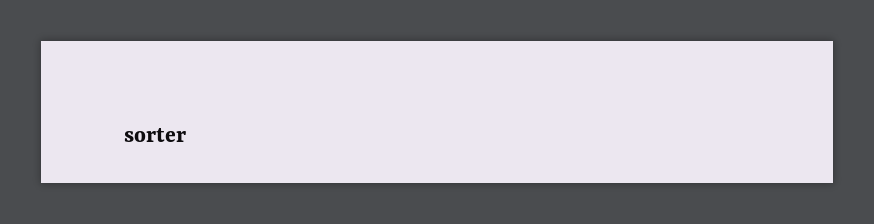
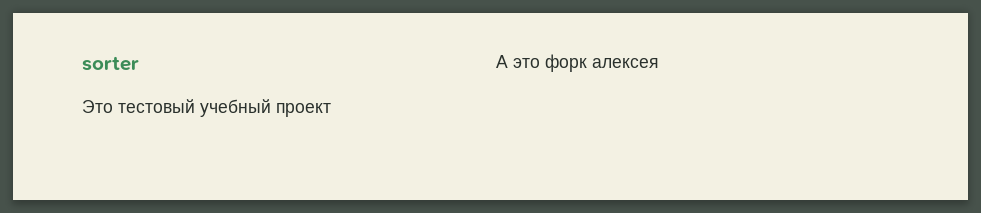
+ Это тестовый учебный проект
+ А это форк алексея

